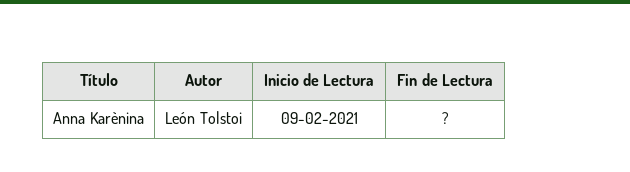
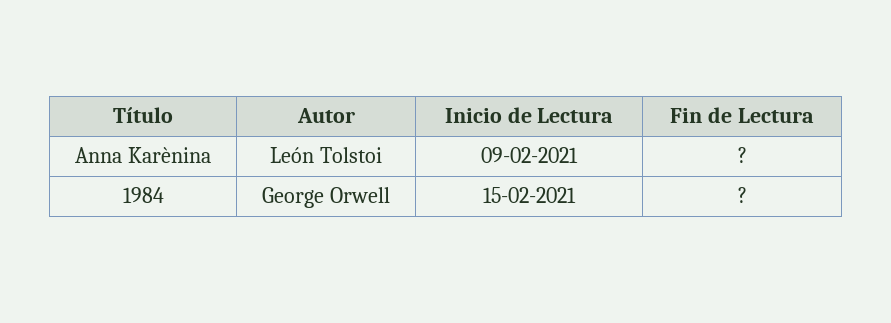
+ 1984 | George Orwell | 15-02-2021 | ?

